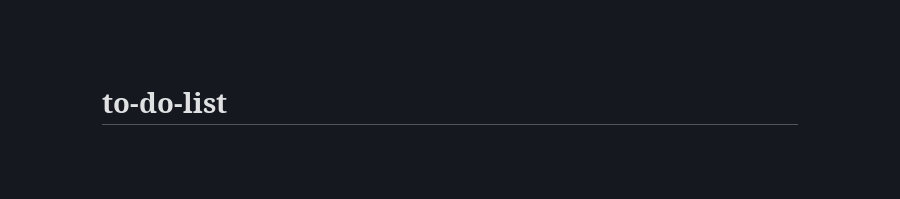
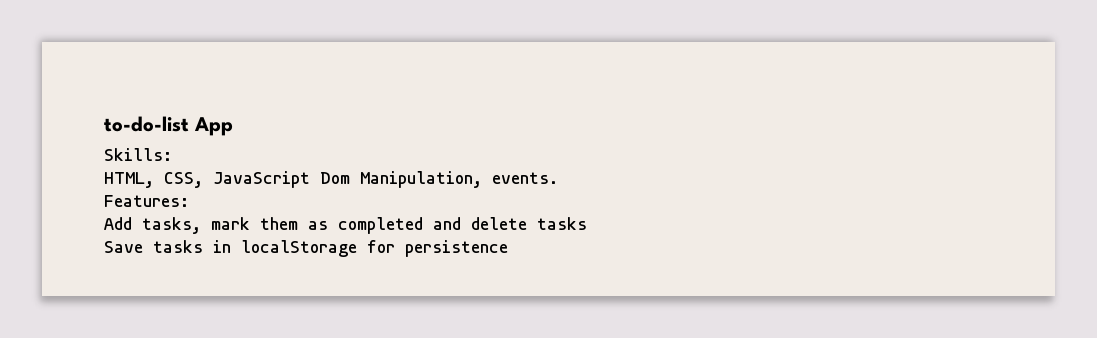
- to-do-list
+ to-do-list App
+ Skills:
+ HTML, CSS, JavaScript Dom Manipulation, events.
+ Features:
+ Add tasks, mark them as completed and delete tasks
+ Save tasks in localStorage for persistence

